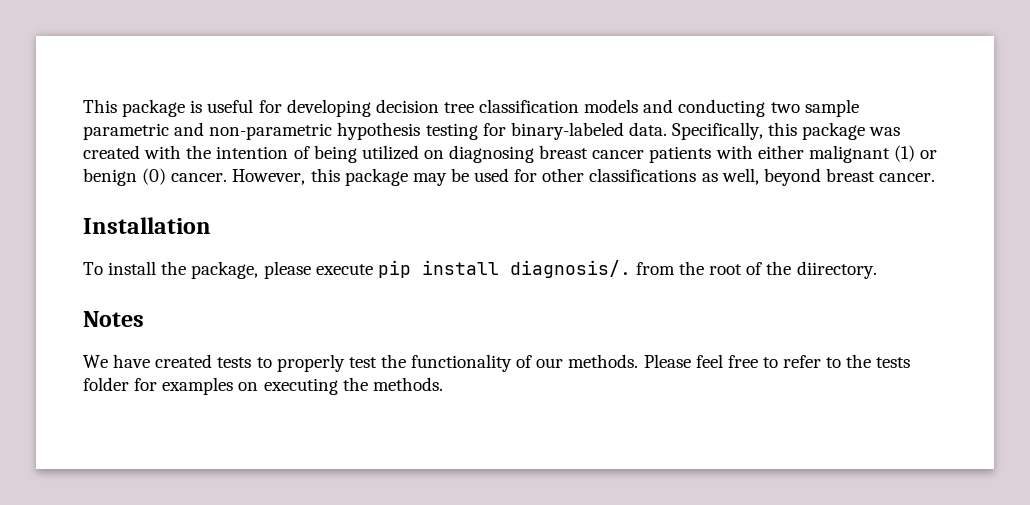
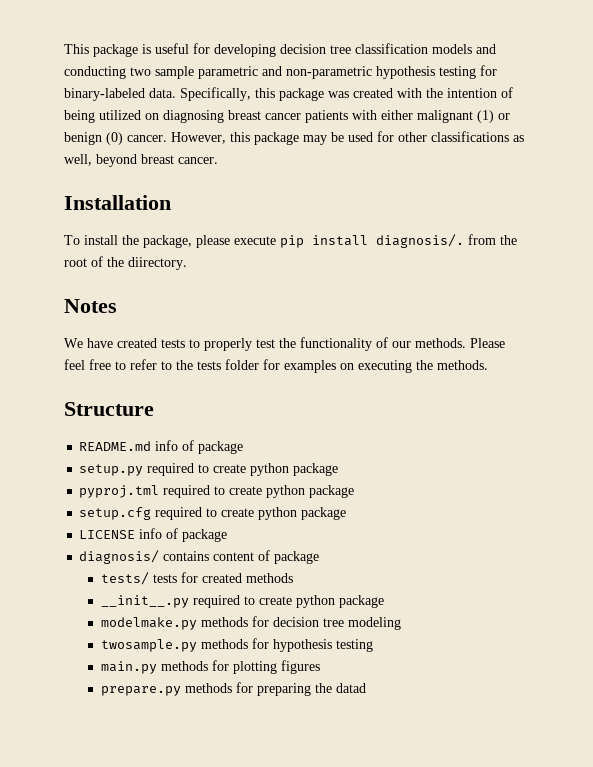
+ Structure
+ README.md info of package
+ setup.py required to create python package
+ pyproj.tml required to create python package
+ setup.cfg required to create python package
+ LICENSE info of package
+ diagnosis/ contains content of package
+ tests/ tests for created methods
+ __init__.py required to create python package
+ modelmake.py methods for decision tree modeling
+ twosample.py methods for hypothesis testing
+ main.py methods for plotting figures
+ prepare.py methods for preparing the datad

